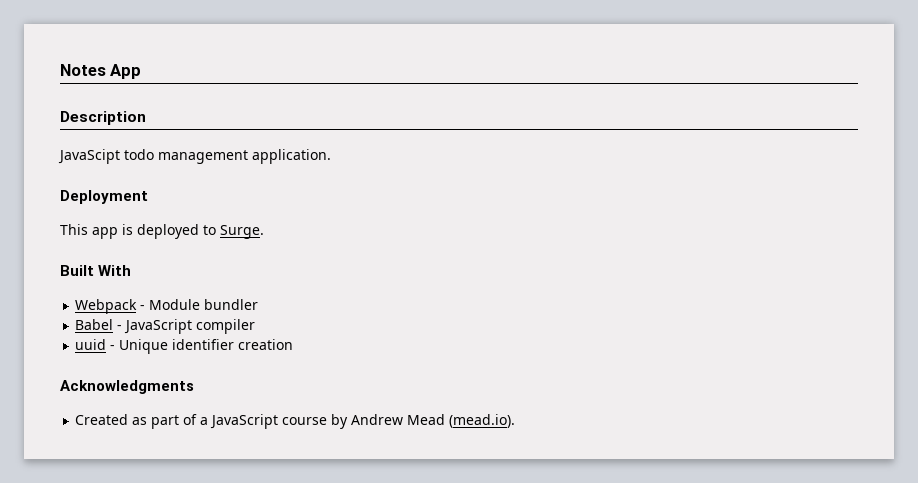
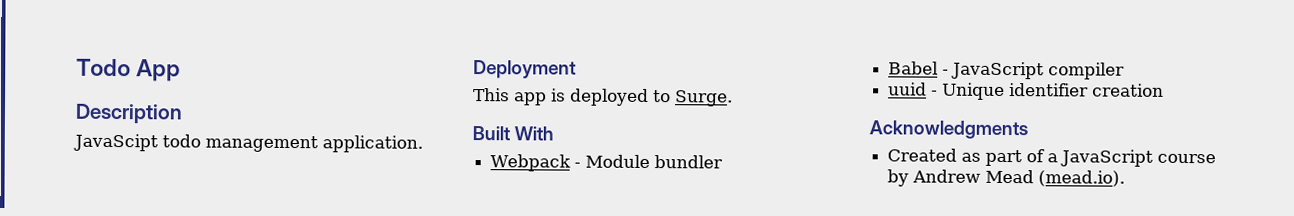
- Notes App
+ Todo App

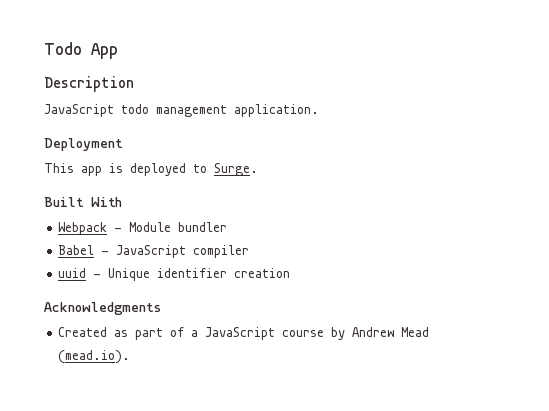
- JavaScipt todo management application.
+ JavaScript todo management application.

